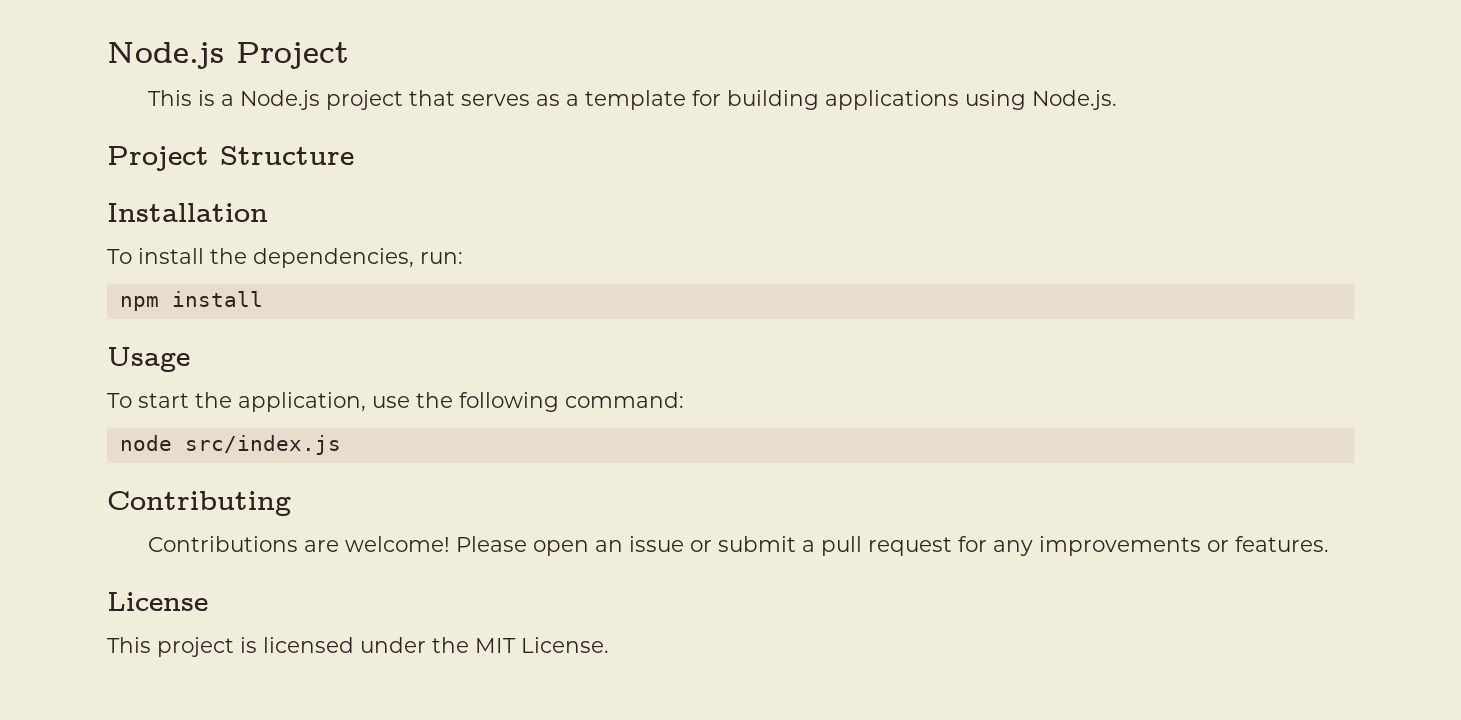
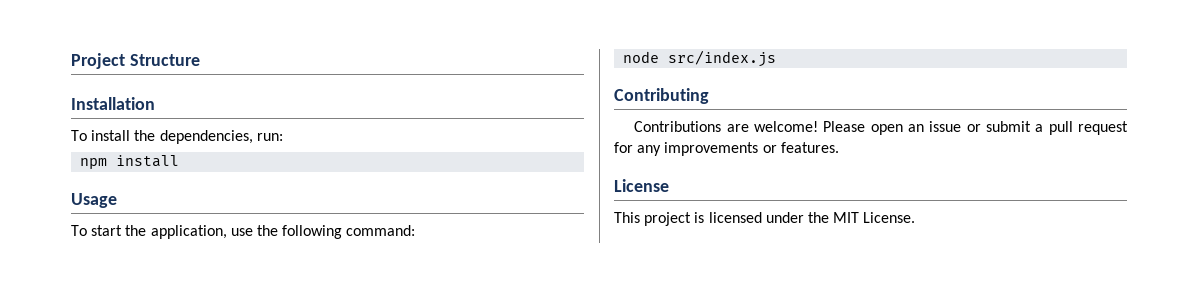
- Node.js Project
- This is a Node.js project that serves as a template for building applications using Node.js.

